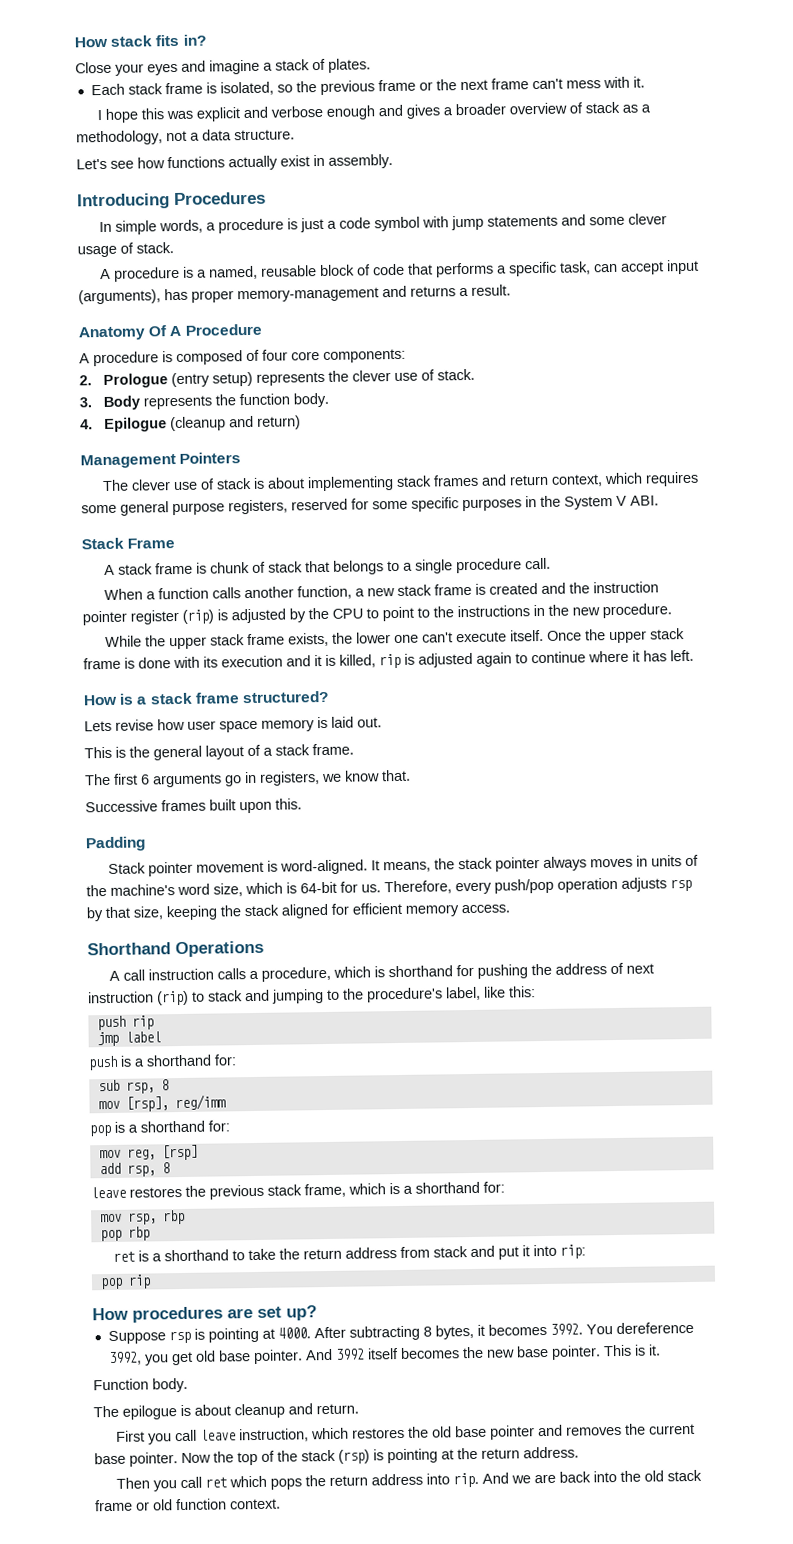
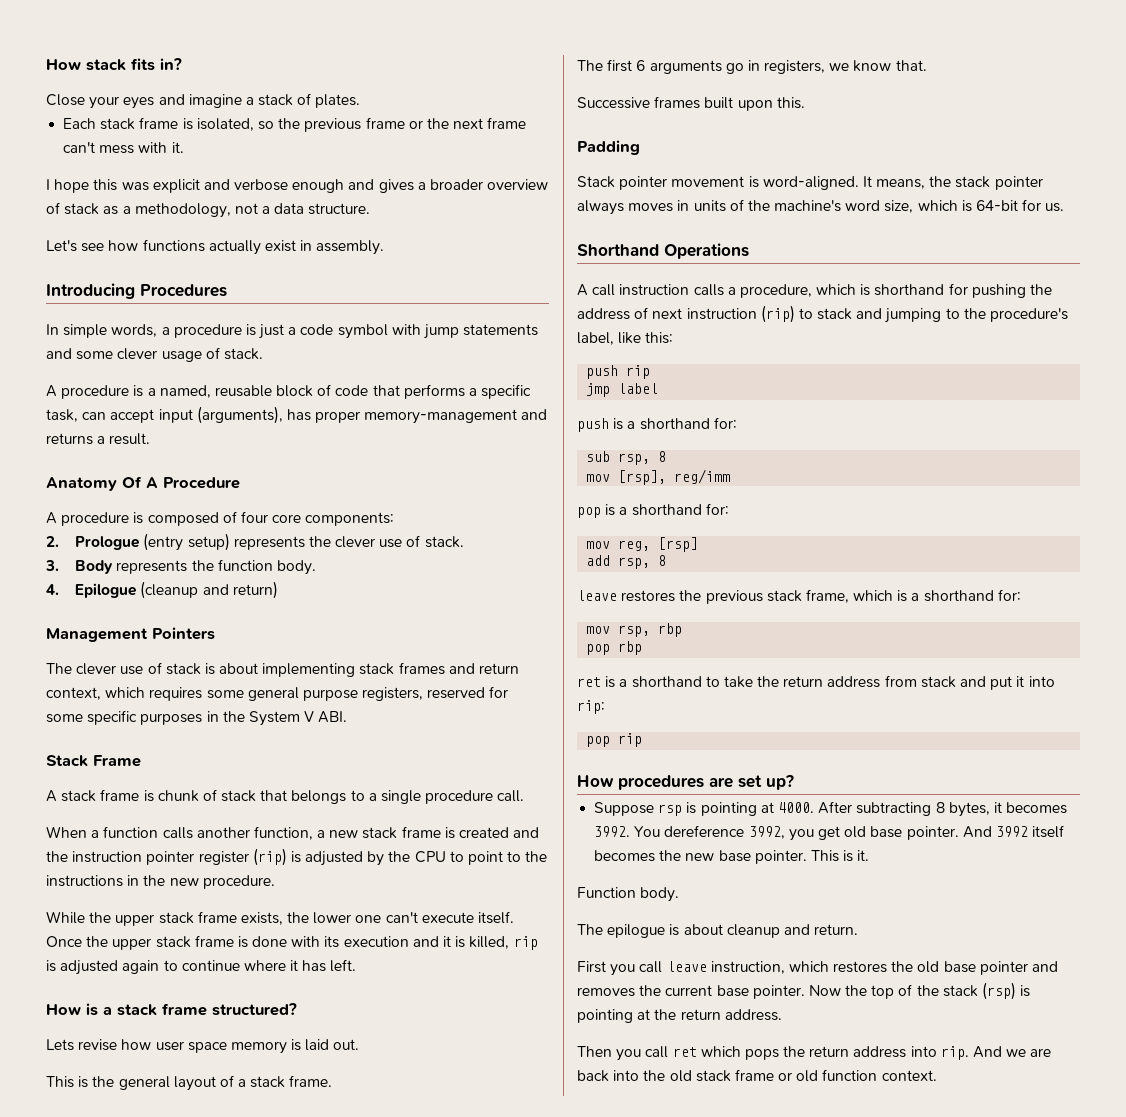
- Therefore, every push/pop operation adjusts rsp by that size, keeping the stack aligned for efficient memory access.

